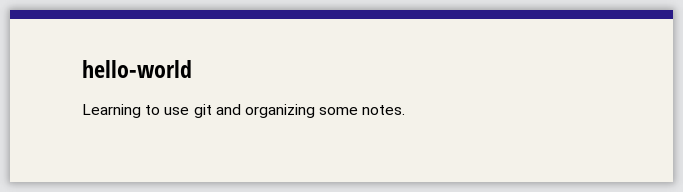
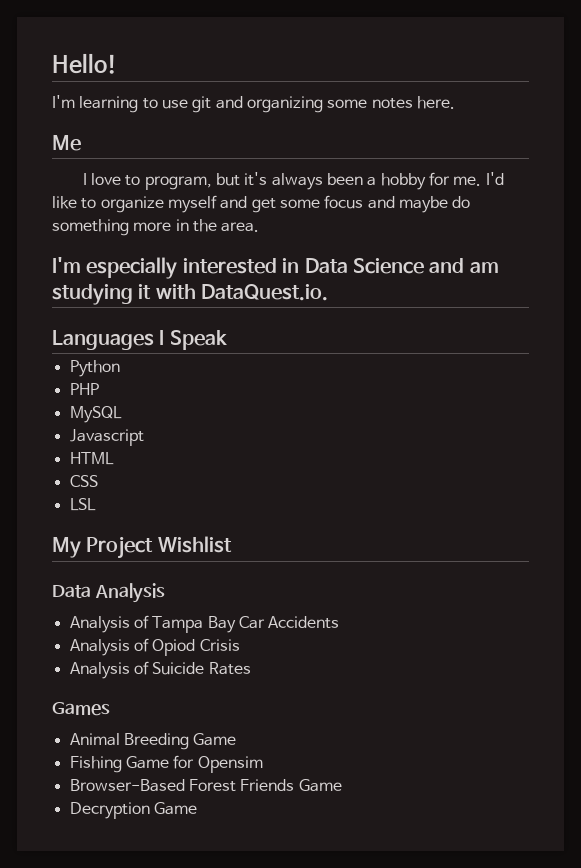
- hello-world
- Learning to use git and organizing some notes.
+ Hello!
+ I'm learning to use git and organizing some notes here.
+ Me
+ I love to program, but it's always been a hobby for me. I'd like to organize myself and get some focus and maybe do something more in the area.
+ I'm especially interested in Data Science and am studying it with DataQuest.io.
+ Languages I Speak
+ Python
+ PHP
+ MySQL
+ Javascript
+ HTML
+ CSS
+ LSL
+ My Project Wishlist
+ Data Analysis
+ Analysis of Tampa Bay Car Accidents
+ Analysis of Opiod Crisis
+ Analysis of Suicide Rates
+ Games
+ Animal Breeding Game
+ Fishing Game for Opensim
+ Browser-Based Forest Friends Game
+ Decryption Game

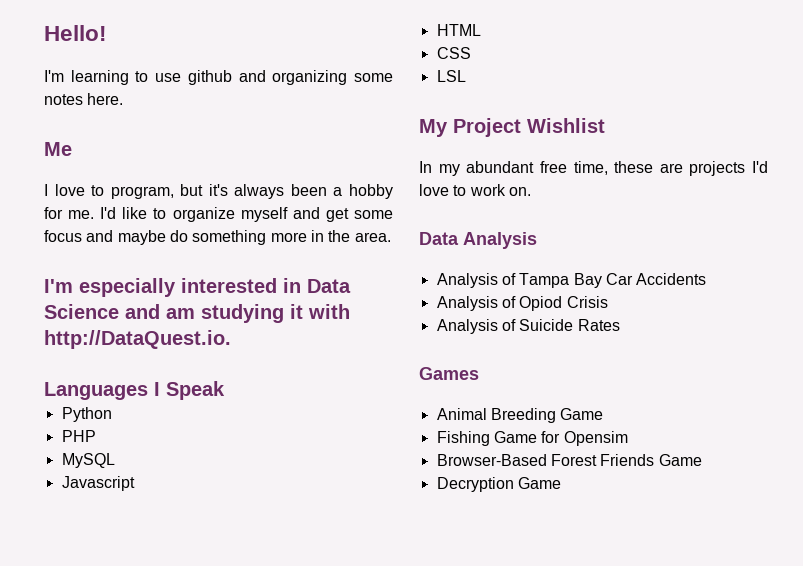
- I'm learning to use git and organizing some notes here.
+ I'm learning to use github and organizing some notes here.
- I'm especially interested in Data Science and am studying it with DataQuest.io.
+ I'm especially interested in Data Science and am studying it with http://DataQuest.io.
+ In my abundant free time, these are projects I'd love to work on.

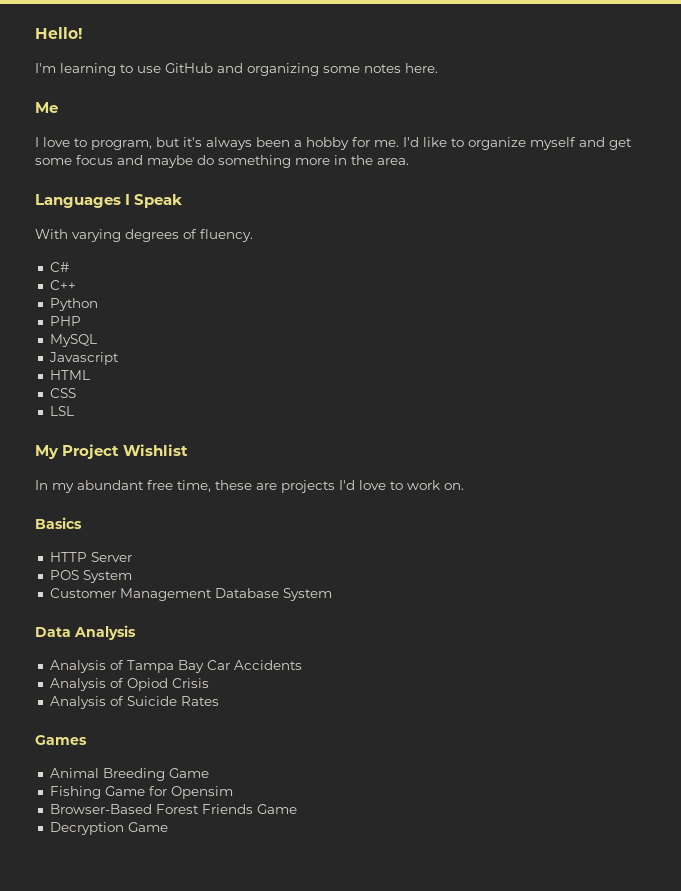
- I'm learning to use github and organizing some notes here.
+ I'm learning to use GitHub and organizing some notes here.
- I'm especially interested in Data Science and am studying it with http://DataQuest.io.
  Languages I Speak
+ With varying degrees of fluency.
+ C#
+ C++
+ Basics
+ HTTP Server
+ POS System
+ Customer Management Database System

